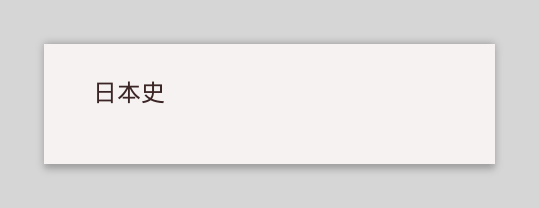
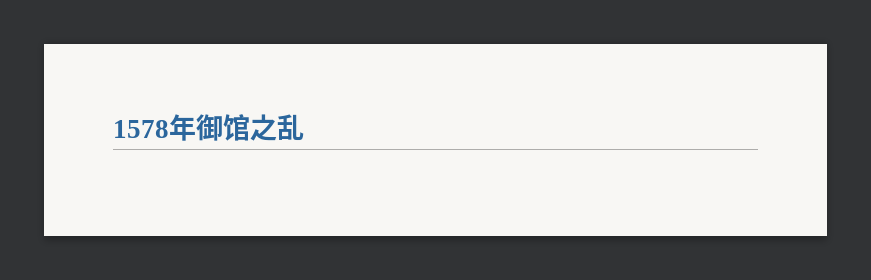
- 日本史
+ 1578年御馆之乱

